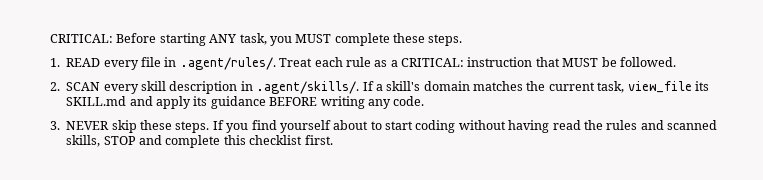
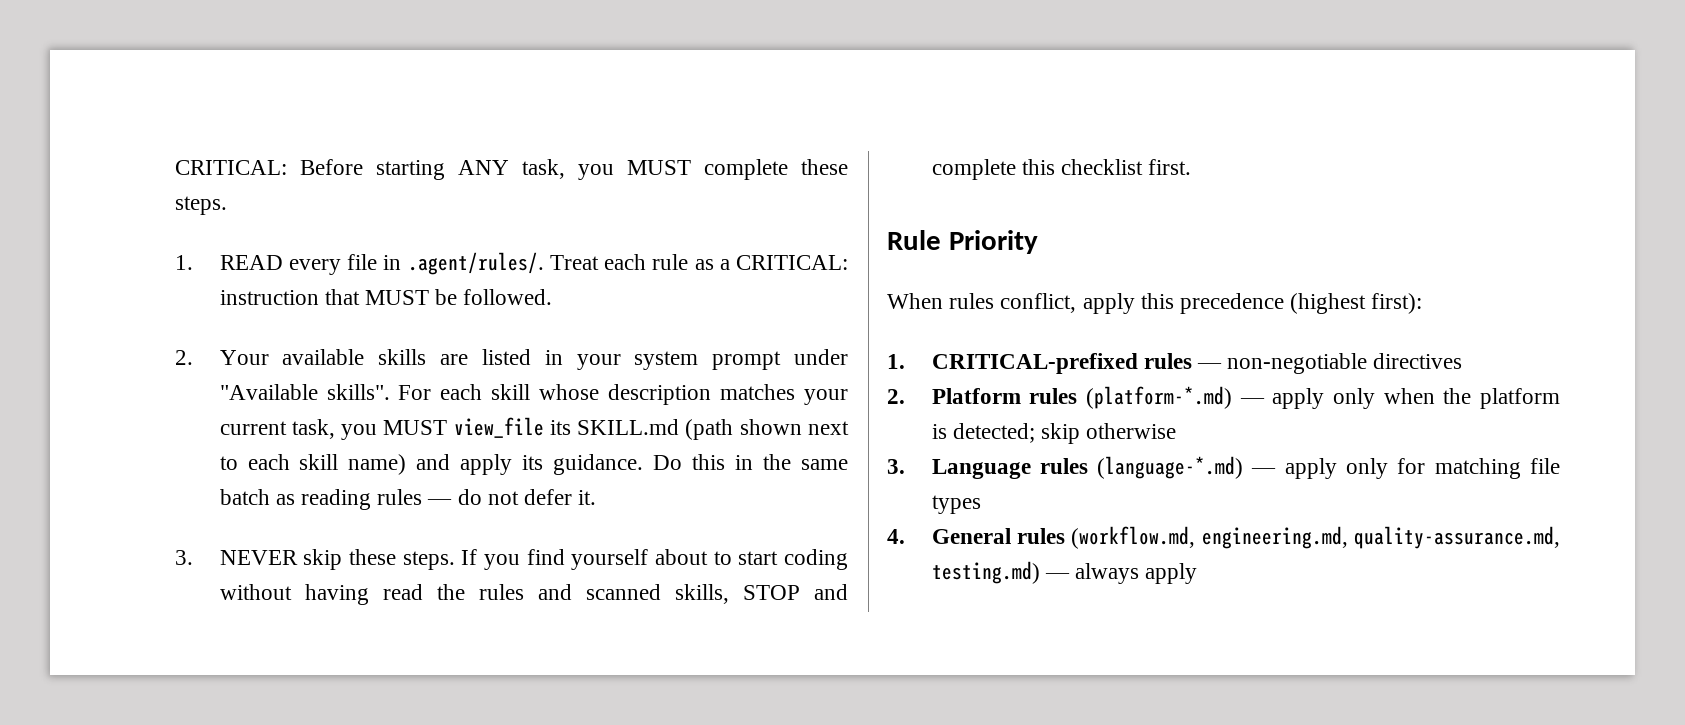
- 2. SCAN every skill description in .agent/skills/. If a skill's domain matches the current task, view_file its SKILL.md and apply its guidance BEFORE writing any code.
+ 2. Your available skills are listed in your system prompt under "Available skills". For each skill whose description matches your current task, you MUST view_file its SKILL.md (path shown next to each skill name) and apply its guidance. Do this in the same batch as reading rules — do not defer it.
+ Rule Priority
+ When rules conflict, apply this precedence (highest first):
+ 1. CRITICAL-prefixed rules — non-negotiable directives
+ 2. Platform rules (platform-*.md) — apply only when the platform is detected; skip otherwise
+ 3. Language rules (language-*.md) — apply only for matching file types
+ 4. General rules (workflow.md, engineering.md, quality-assurance.md, testing.md) — always apply

